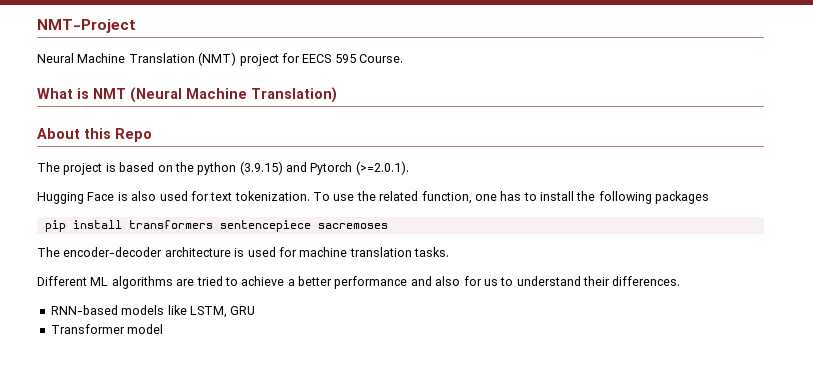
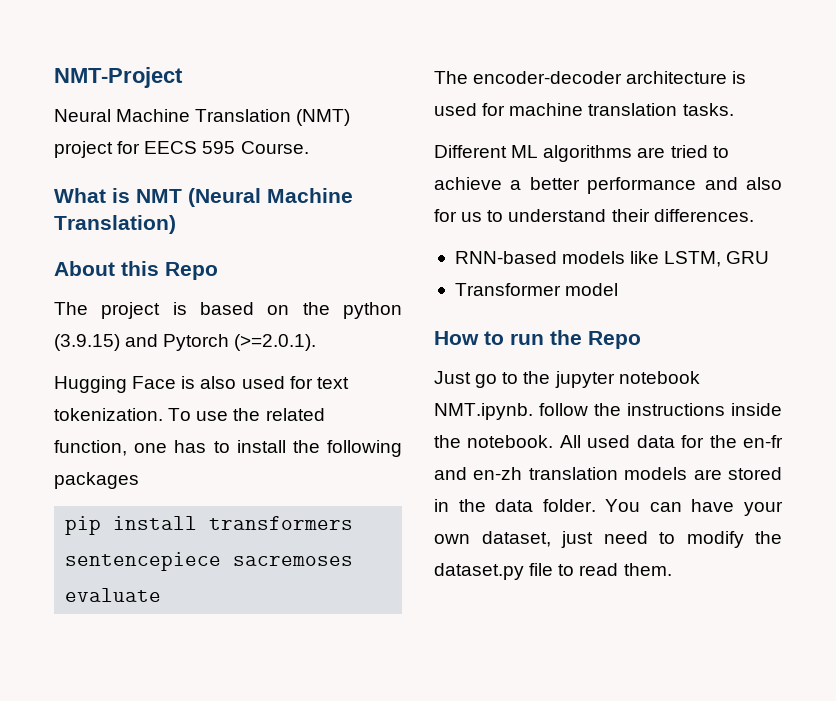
- pip install transformers sentencepiece sacremoses
+ pip install transformers sentencepiece sacremoses evaluate
+ How to run the Repo
+ Just go to the jupyter notebook NMT.ipynb. follow the instructions inside the notebook. All used data for the en-fr and en-zh translation models are stored in the data folder. You can have your own dataset, just need to modify the dataset.py file to read them.

